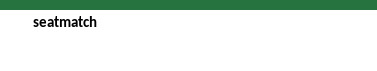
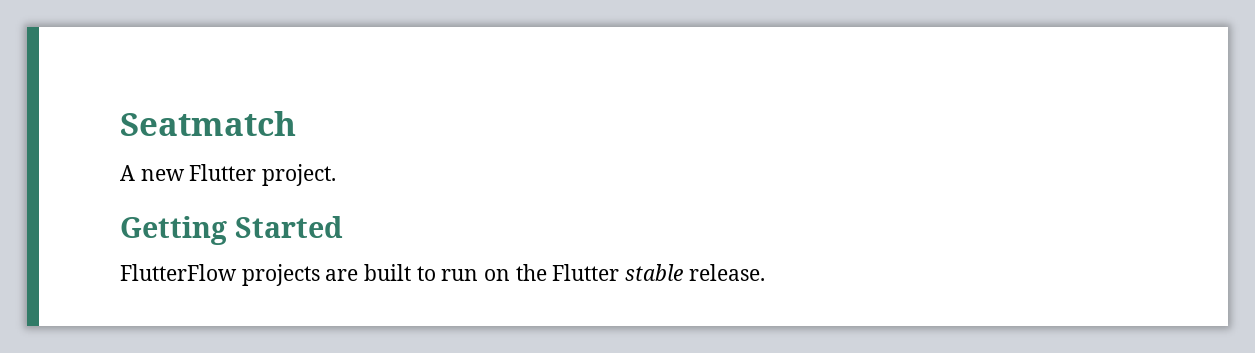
- seatmatch
+ Seatmatch
+ A new Flutter project.
+ Getting Started
+ FlutterFlow projects are built to run on the Flutter stable release.

